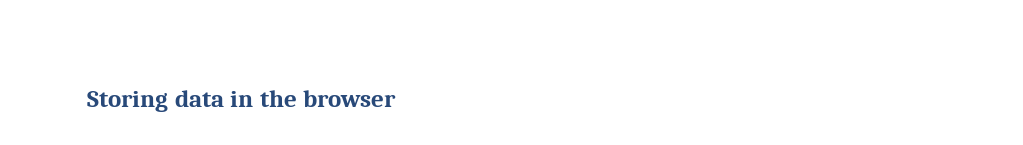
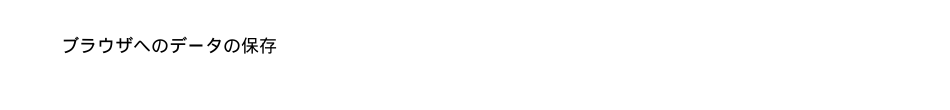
- Storing data in the browser
+ ブラウザへのデータの保存

